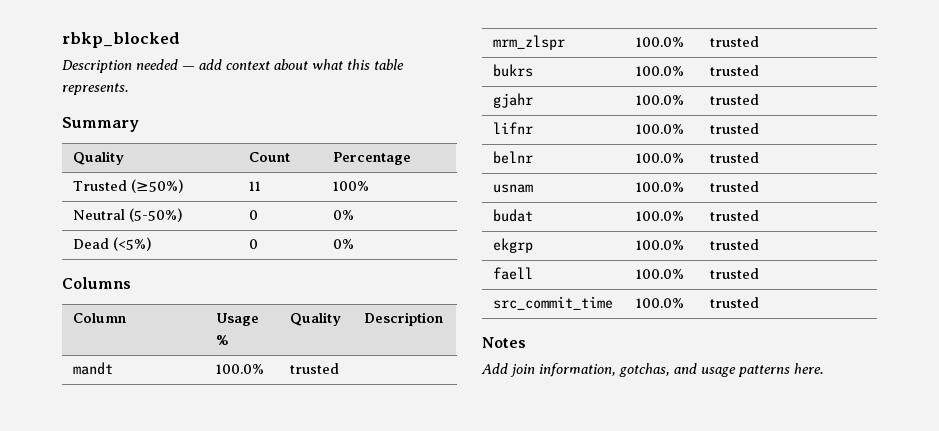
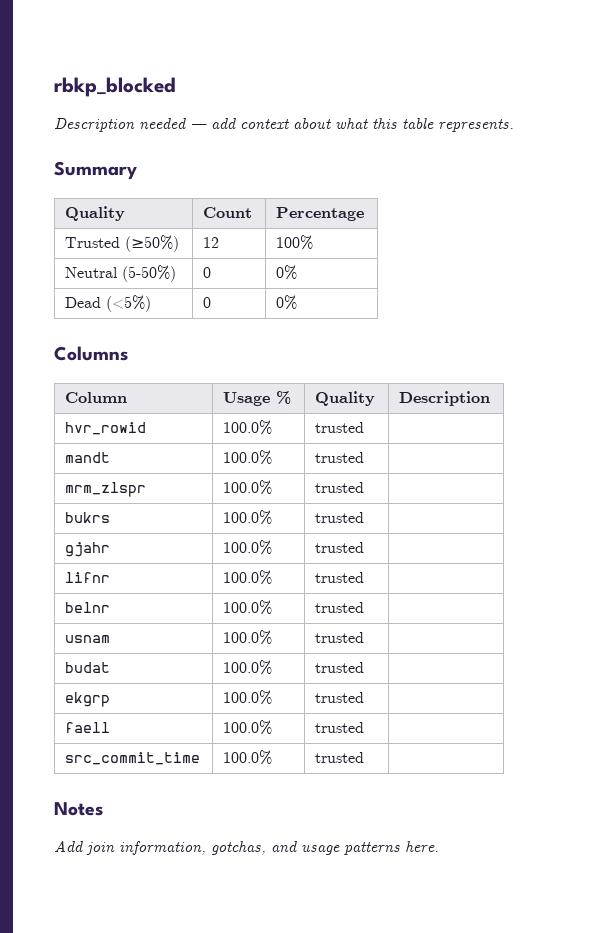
- Trusted (≥50%) | 11 | 100%
+ Trusted (≥50%) | 12 | 100%
+ hvr_rowid | 100.0% | trusted |

